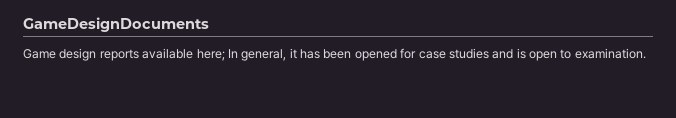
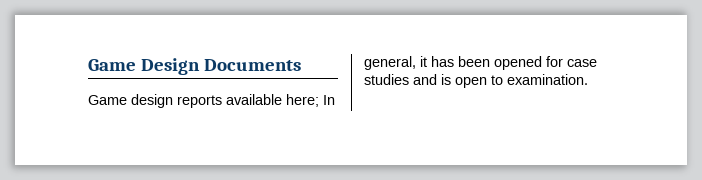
- GameDesignDocuments
+ Game Design Documents

